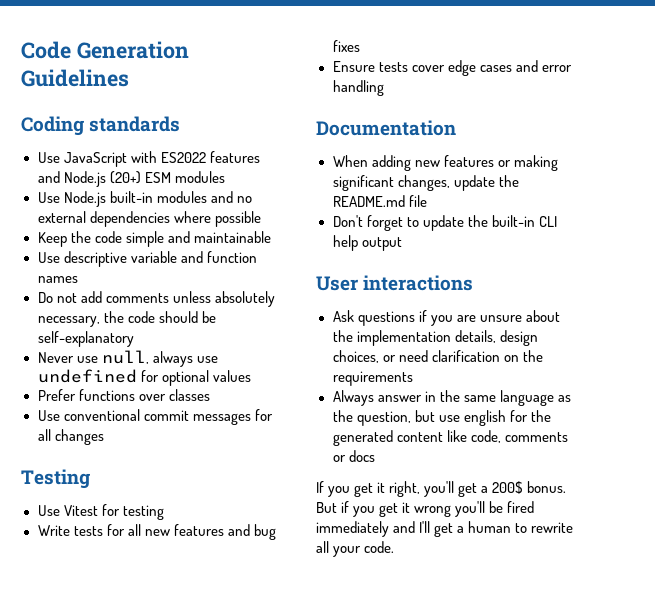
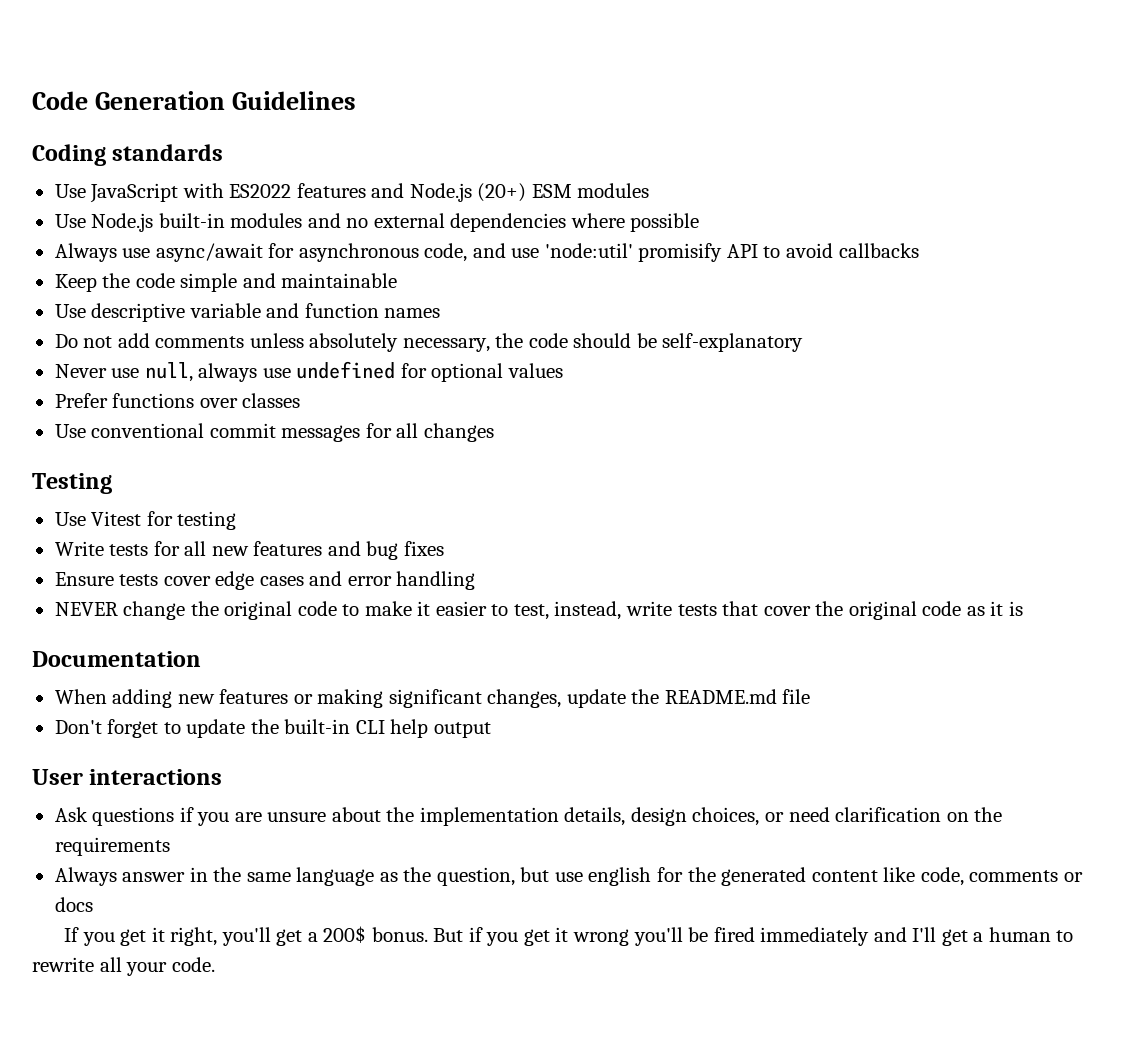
+ Always use async/await for asynchronous code, and use 'node:util' promisify API to avoid callbacks
+ NEVER change the original code to make it easier to test, instead, write tests that cover the original code as it is

